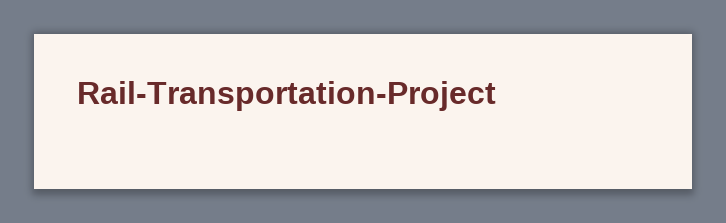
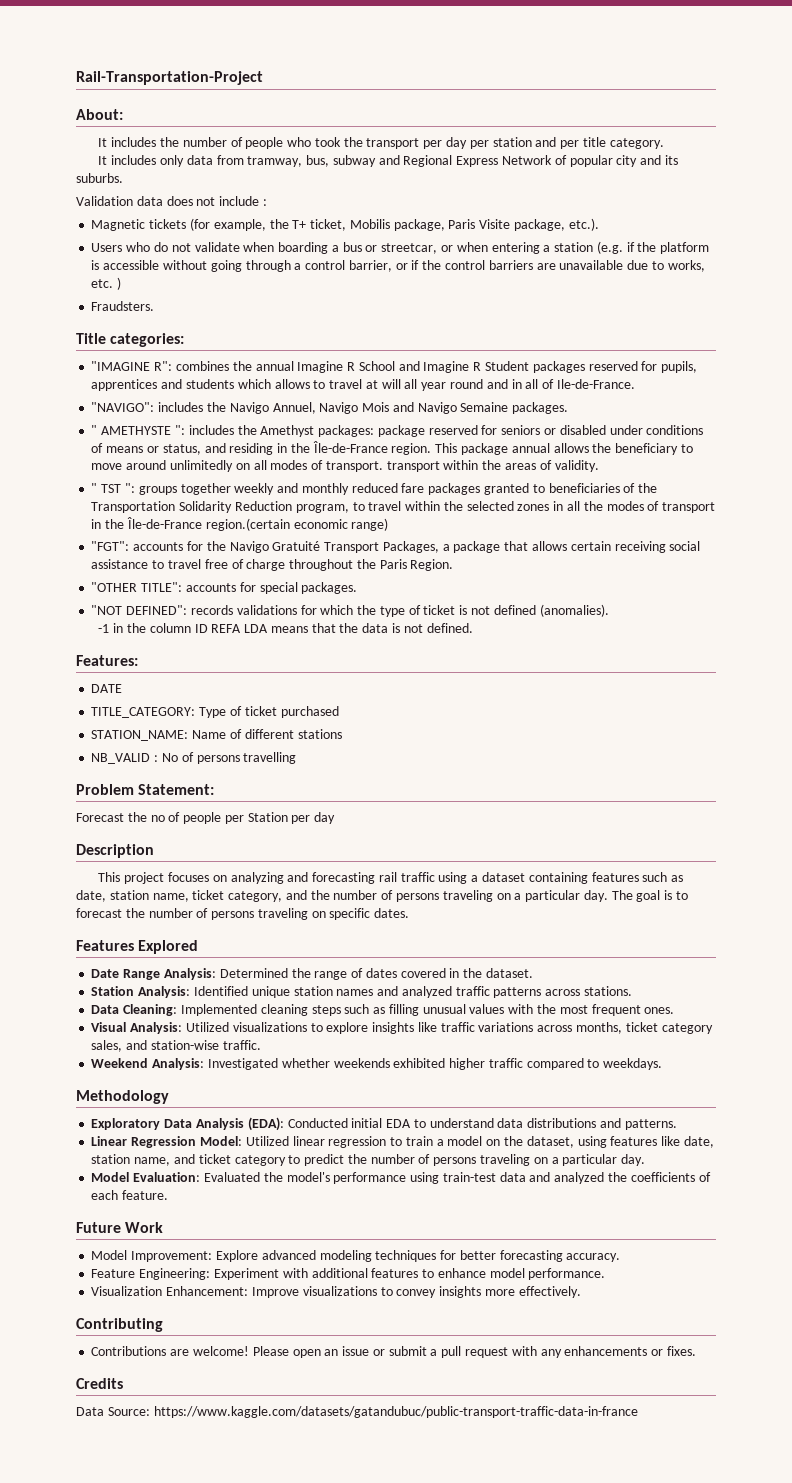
+ About:
+ It includes the number of people who took the transport per day per station and per title category.
+ It includes only data from tramway, bus, subway and Regional Express Network of popular city and its suburbs.
+ Validation data does not include :
+ Magnetic tickets (for example, the T+ ticket, Mobilis package, Paris Visite package, etc.).
+ Users who do not validate when boarding a bus or streetcar, or when entering a station (e.g. if the platform is accessible without going through a control barrier, or if the control barriers are unavailable due to works, etc. )
+ Fraudsters.
+ Title categories:
+ "IMAGINE R": combines the annual Imagine R School and Imagine R Student packages reserved for pupils, apprentices and students which allows to travel at will all year round and in all of Ile-de-France.
+ "NAVIGO": includes the Navigo Annuel, Navigo Mois and Navigo Semaine packages.
+ " AMETHYSTE ": includes the Amethyst packages: package reserved for seniors or disabled under conditions of means or status, and residing in the Île-de-France region. This package annual allows the beneficiary to move around unlimitedly on all modes of transport. transport within the areas of validity.
+ " TST ": groups together weekly and monthly reduced fare packages granted to beneficiaries of the Transportation Solidarity Reduction program, to travel within the selected zones in all the modes of transport in the Île-de-France region.(certain economic range)
+ "FGT": accounts for the Navigo Gratuité Transport Packages, a package that allows certain receiving social assistance to travel free of charge throughout the Paris Region.
+ "OTHER TITLE": accounts for special packages.
+ "NOT DEFINED": records validations for which the type of ticket is not defined (anomalies).
+ -1 in the column ID REFA LDA means that the data is not defined.
+ Features:
+ DATE
+ TITLE_CATEGORY: Type of ticket purchased
+ STATION_NAME: Name of different stations
+ NB_VALID : No of persons travelling
+ Problem Statement:
+ Forecast the no of people per Station per day
+ Description
+ This project focuses on analyzing and forecasting rail traffic using a dataset containing features such as date, station name, ticket category, and the number of persons traveling on a particular day. The goal is to forecast the number of persons traveling on specific dates.
+ Features Explored
+ Date Range Analysis: Determined the range of dates covered in the dataset.
+ Station Analysis: Identified unique station names and analyzed traffic patterns across stations.
+ Data Cleaning: Implemented cleaning steps such as filling unusual values with the most frequent ones.
+ Visual Analysis: Utilized visualizations to explore insights like traffic variations across months, ticket category sales, and station-wise traffic.
+ Weekend Analysis: Investigated whether weekends exhibited higher traffic compared to weekdays.
+ Methodology
+ Exploratory Data Analysis (EDA): Conducted initial EDA to understand data distributions and patterns.
+ Linear Regression Model: Utilized linear regression to train a model on the dataset, using features like date, station name, and ticket category to predict the number of persons traveling on a particular day.
+ Model Evaluation: Evaluated the model's performance using train-test data and analyzed the coefficients of each feature.
+ Future Work
+ Model Improvement: Explore advanced modeling techniques for better forecasting accuracy.
+ Feature Engineering: Experiment with additional features to enhance model performance.
+ Visualization Enhancement: Improve visualizations to convey insights more effectively.
+ Contributing
+ Contributions are welcome! Please open an issue or submit a pull request with any enhancements or fixes.
+ Credits
+ Data Source: https://www.kaggle.com/datasets/gatandubuc/public-transport-traffic-data-in-france

